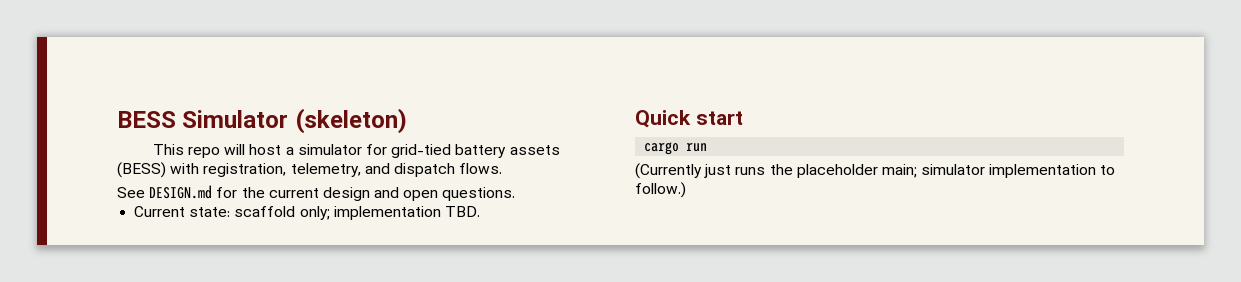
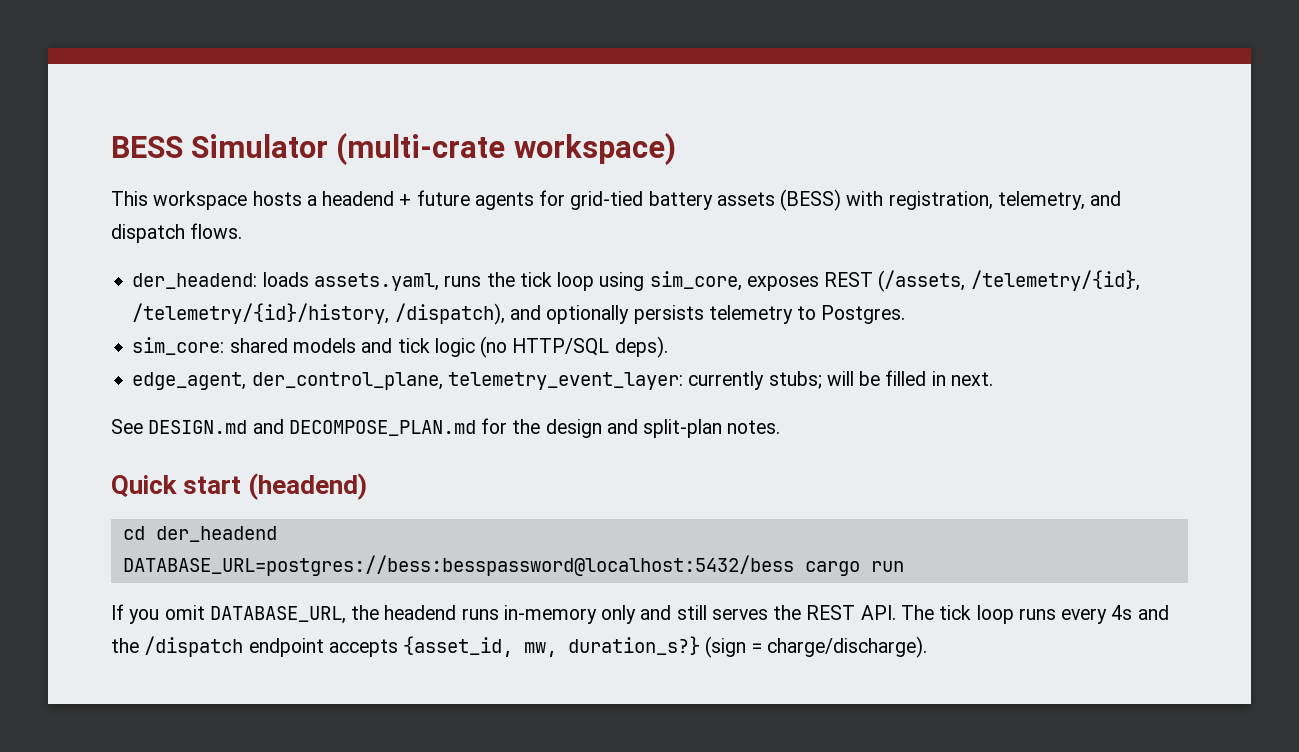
- BESS Simulator (skeleton)
+ BESS Simulator (multi-crate workspace)
- This repo will host a simulator for grid-tied battery assets (BESS) with registration, telemetry, and dispatch flows.
+ This workspace hosts a headend + future agents for grid-tied battery assets (BESS) with registration, telemetry, and dispatch flows.
+ der_headend: loads assets.yaml, runs the tick loop using sim_core, exposes REST (/assets, /telemetry/{id}, /telemetry/{id}/history, /dispatch), and optionally persists telemetry to Postgres.
+ sim_core: shared models and tick logic (no HTTP/SQL deps).
+ edge_agent, der_control_plane, telemetry_event_layer: currently stubs; will be filled in next.
- See DESIGN.md for the current design and open questions.
- Current state: scaffold only; implementation TBD.
- Quick start
- cargo run
- (Currently just runs the placeholder main; simulator implementation to follow.)
+ See DESIGN.md and DECOMPOSE_PLAN.md for the design and split-plan notes.
+ Quick start (headend)
+ cd der_headend
+ DATABASE_URL=postgres://bess:besspassword@localhost:5432/bess cargo run
+ If you omit DATABASE_URL, the headend runs in-memory only and still serves the REST API. The tick loop runs every 4s and the /dispatch endpoint accepts {asset_id, mw, duration_s?} (sign = charge/discharge).

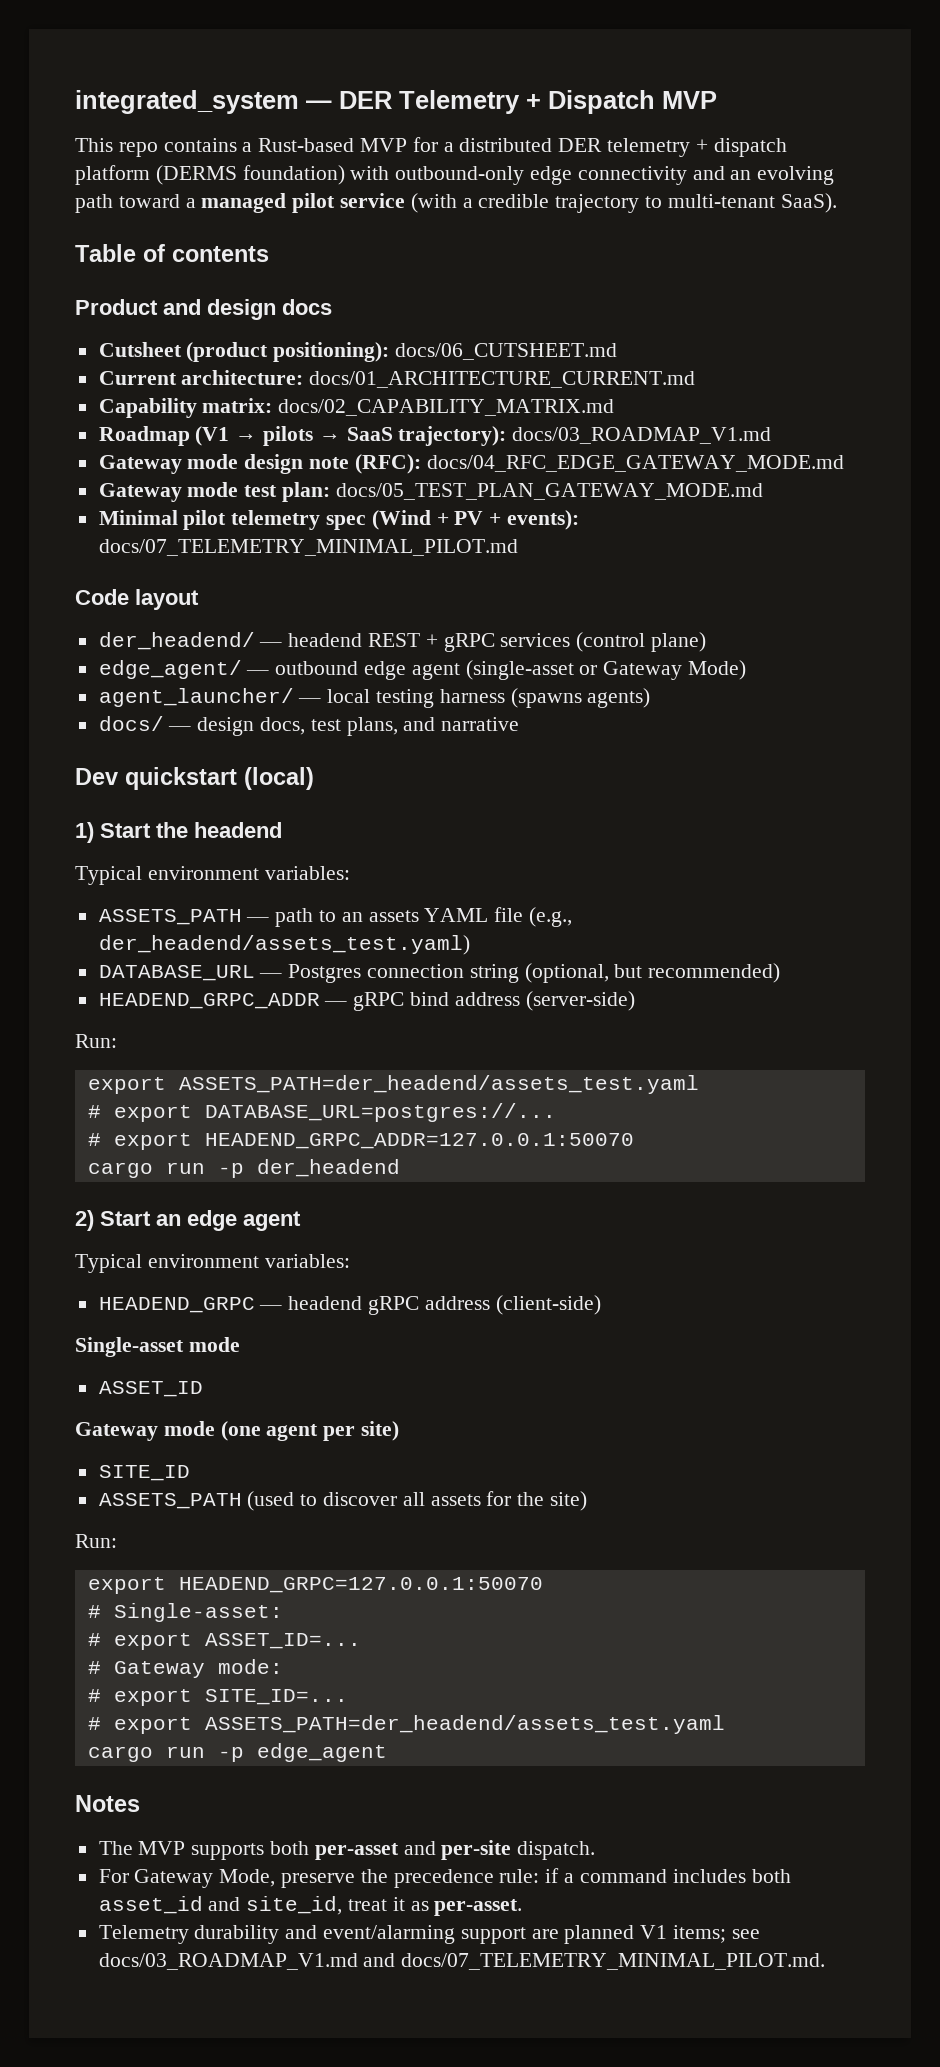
- BESS Simulator (multi-crate workspace)
- This workspace hosts a headend + future agents for grid-tied battery assets (BESS) with registration, telemetry, and dispatch flows.
- der_headend: loads assets.yaml, runs the tick loop using sim_core, exposes REST (/assets, /telemetry/{id}, /telemetry/{id}/history, /dispatch), and optionally persists telemetry to Postgres.
- sim_core: shared models and tick logic (no HTTP/SQL deps).
- edge_agent, der_control_plane, telemetry_event_layer: currently stubs; will be filled in next.
- See DESIGN.md and DECOMPOSE_PLAN.md for the design and split-plan notes.
- Quick start (headend)
- cd der_headend
- DATABASE_URL=postgres://bess:besspassword@localhost:5432/bess cargo run
- If you omit DATABASE_URL, the headend runs in-memory only and still serves the REST API. The tick loop runs every 4s and the /dispatch endpoint accepts {asset_id, mw, duration_s?} (sign = charge/discharge).
+ integrated_system — DER Telemetry + Dispatch MVP
+ This repo contains a Rust-based MVP for a distributed DER telemetry + dispatch platform (DERMS foundation) with outbound-only edge connectivity and an evolving path toward a managed pilot service (with a credible trajectory to multi-tenant SaaS).
+ Table of contents
+ Product and design docs
+ Cutsheet (product positioning): docs/06_CUTSHEET.md
+ Current architecture: docs/01_ARCHITECTURE_CURRENT.md
+ Capability matrix: docs/02_CAPABILITY_MATRIX.md
+ Roadmap (V1 → pilots → SaaS trajectory): docs/03_ROADMAP_V1.md
+ Gateway mode design note (RFC): docs/04_RFC_EDGE_GATEWAY_MODE.md
+ Gateway mode test plan: docs/05_TEST_PLAN_GATEWAY_MODE.md
+ Minimal pilot telemetry spec (Wind + PV + events): docs/07_TELEMETRY_MINIMAL_PILOT.md
+ Code layout
+ der_headend/ — headend REST + gRPC services (control plane)
+ edge_agent/ — outbound edge agent (single-asset or Gateway Mode)
+ agent_launcher/ — local testing harness (spawns agents)
+ docs/ — design docs, test plans, and narrative
+ Dev quickstart (local)
+ 1) Start the headend
+ Typical environment variables:
+ ASSETS_PATH — path to an assets YAML file (e.g., der_headend/assets_test.yaml)
+ DATABASE_URL — Postgres connection string (optional, but recommended)
+ HEADEND_GRPC_ADDR — gRPC bind address (server-side)
+ Run:
+ export ASSETS_PATH=der_headend/assets_test.yaml
+ # export DATABASE_URL=postgres://...
+ # export HEADEND_GRPC_ADDR=127.0.0.1:50070
+ cargo run -p der_headend
+ 2) Start an edge agent
+ Typical environment variables:
+ HEADEND_GRPC — headend gRPC address (client-side)
+ Single-asset mode
+ ASSET_ID
+ Gateway mode (one agent per site)
+ SITE_ID
+ ASSETS_PATH (used to discover all assets for the site)
+ Run:
+ export HEADEND_GRPC=127.0.0.1:50070
+ # Single-asset:
+ # export ASSET_ID=...
+ # Gateway mode:
+ # export SITE_ID=...
+ # export ASSETS_PATH=der_headend/assets_test.yaml
+ cargo run -p edge_agent
+ Notes
+ The MVP supports both per-asset and per-site dispatch.
+ For Gateway Mode, preserve the precedence rule: if a command includes both asset_id and site_id, treat it as per-asset.
+ Telemetry durability and event/alarming support are planned V1 items; see docs/03_ROADMAP_V1.md and docs/07_TELEMETRY_MINIMAL_PILOT.md.

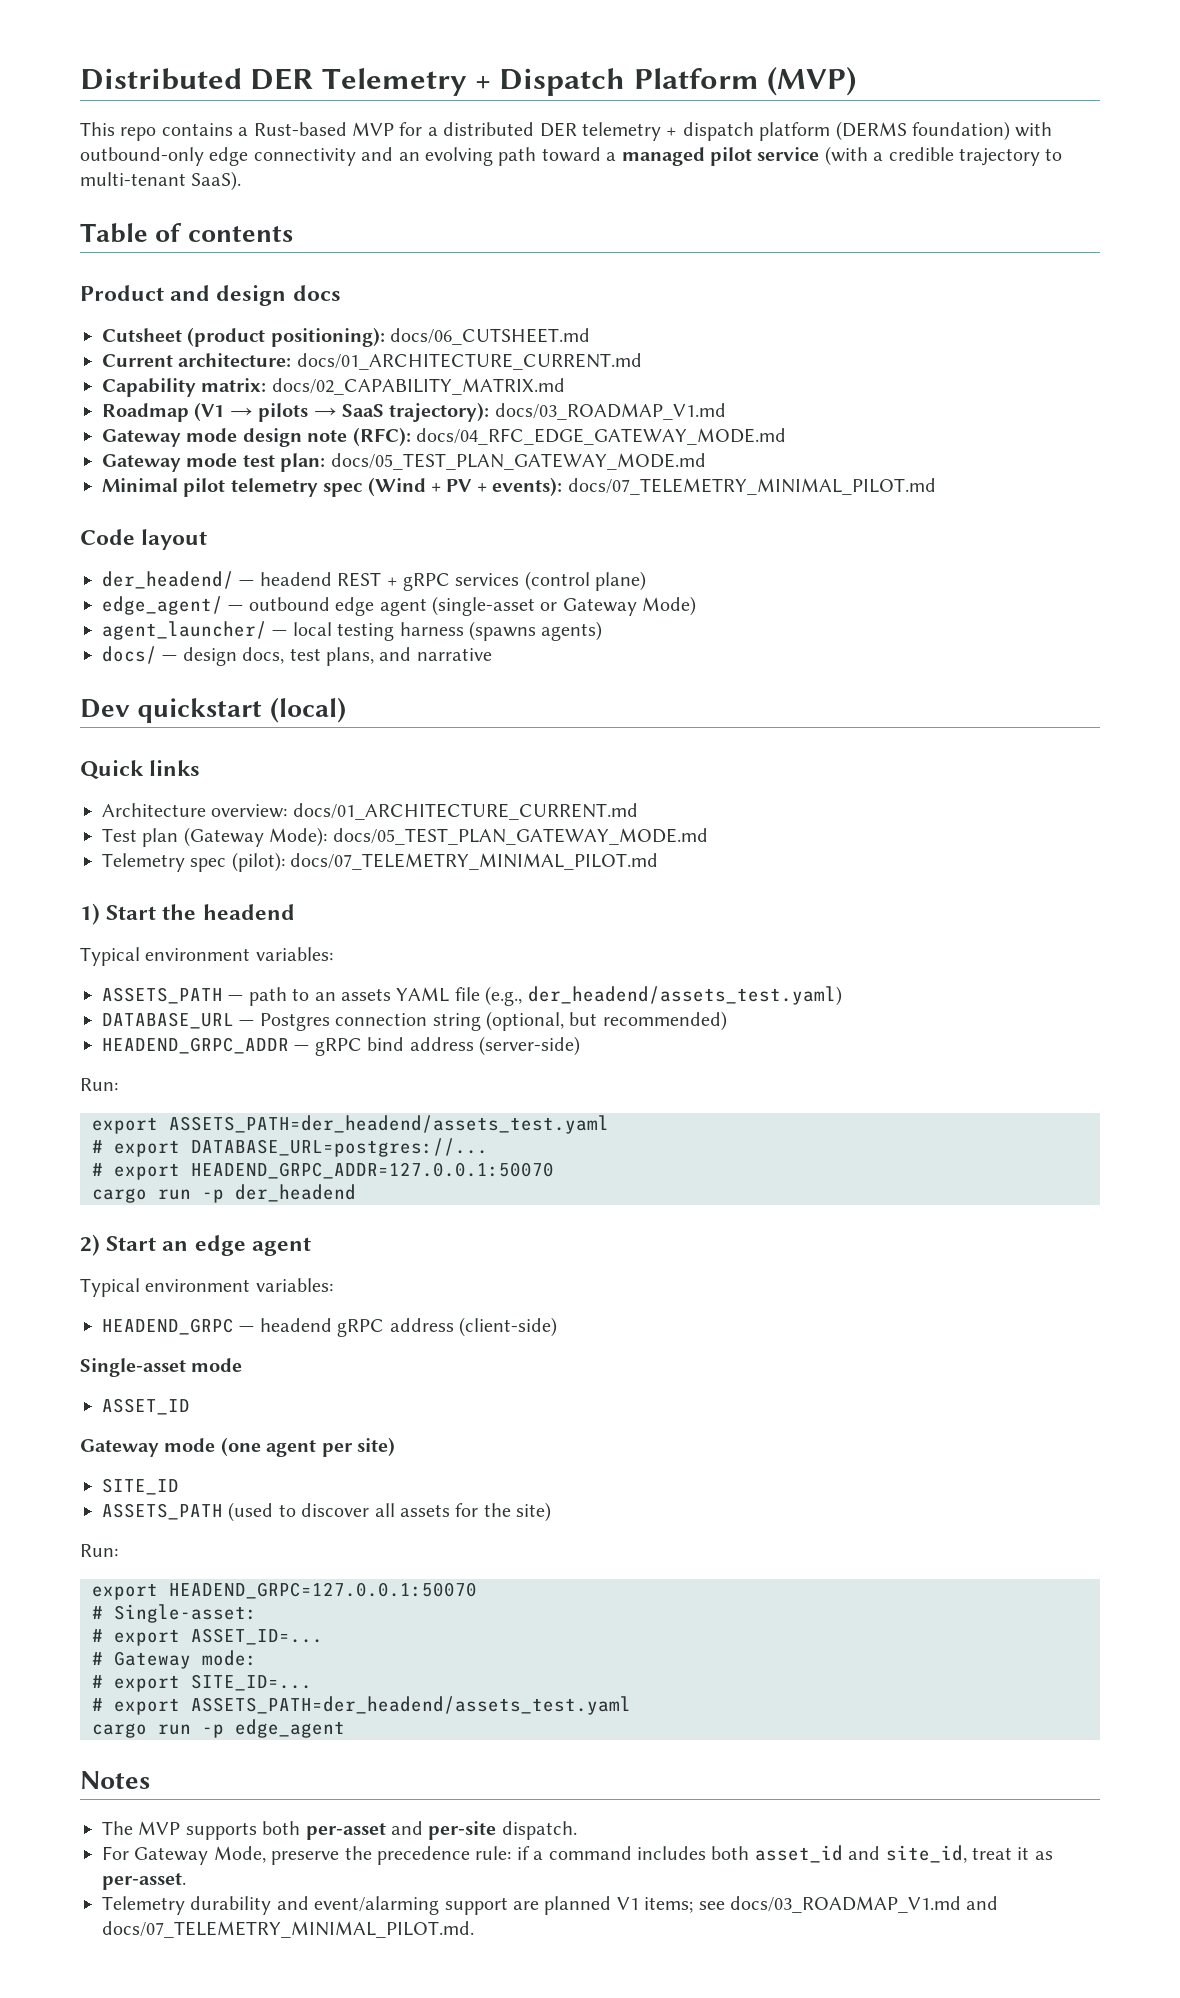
- integrated_system — DER Telemetry + Dispatch MVP
+ Distributed DER Telemetry + Dispatch Platform (MVP)
+ Quick links
+ Architecture overview: docs/01_ARCHITECTURE_CURRENT.md
+ Test plan (Gateway Mode): docs/05_TEST_PLAN_GATEWAY_MODE.md
+ Telemetry spec (pilot): docs/07_TELEMETRY_MINIMAL_PILOT.md

